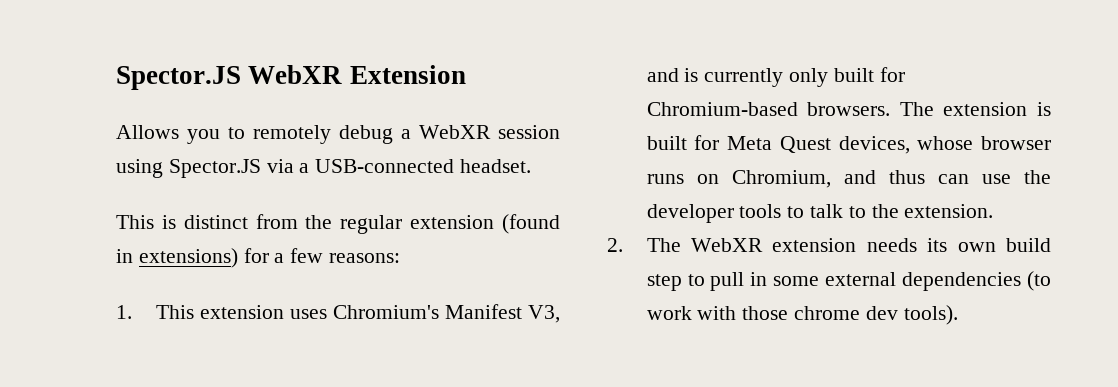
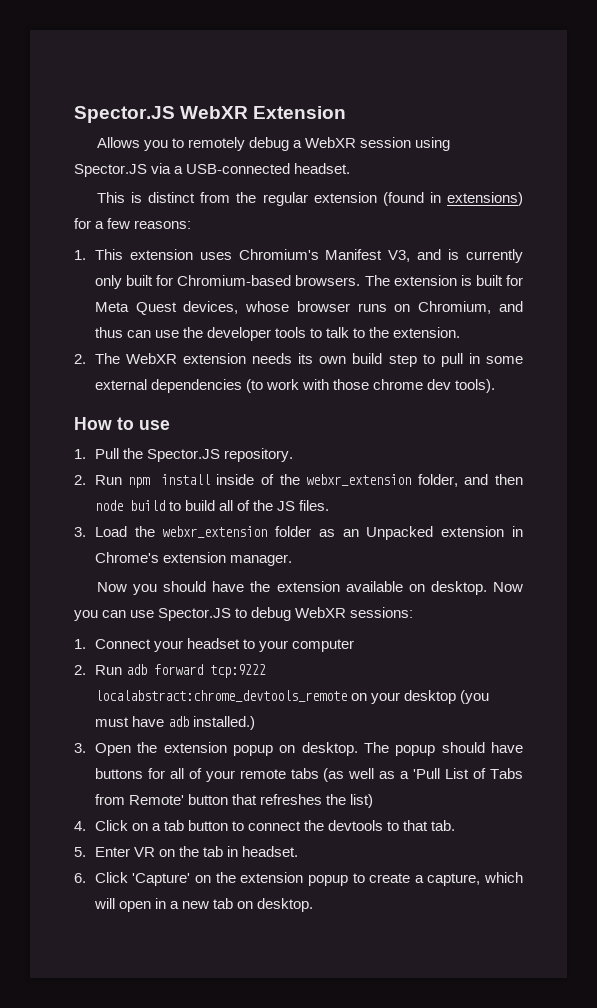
+ How to use
+ 1. Pull the Spector.JS repository.
+ 2. Run npm install inside of the webxr_extension folder, and then node build to build all of the JS files.
+ 3. Load the webxr_extension folder as an Unpacked extension in Chrome's extension manager.
+ Now you should have the extension available on desktop. Now you can use Spector.JS to debug WebXR sessions:
+ 1. Connect your headset to your computer
+ 2. Run adb forward tcp:9222 localabstract:chrome_devtools_remote on your desktop (you must have adb installed.)
+ 3. Open the extension popup on desktop. The popup should have buttons for all of your remote tabs (as well as a 'Pull List of Tabs from Remote' button that refreshes the list)
+ 4. Click on a tab button to connect the devtools to that tab.
+ 5. Enter VR on the tab in headset.
+ 6. Click 'Capture' on the extension popup to create a capture, which will open in a new tab on desktop.

